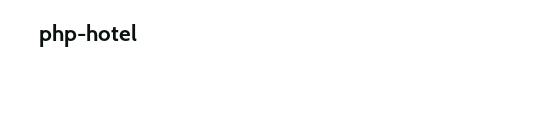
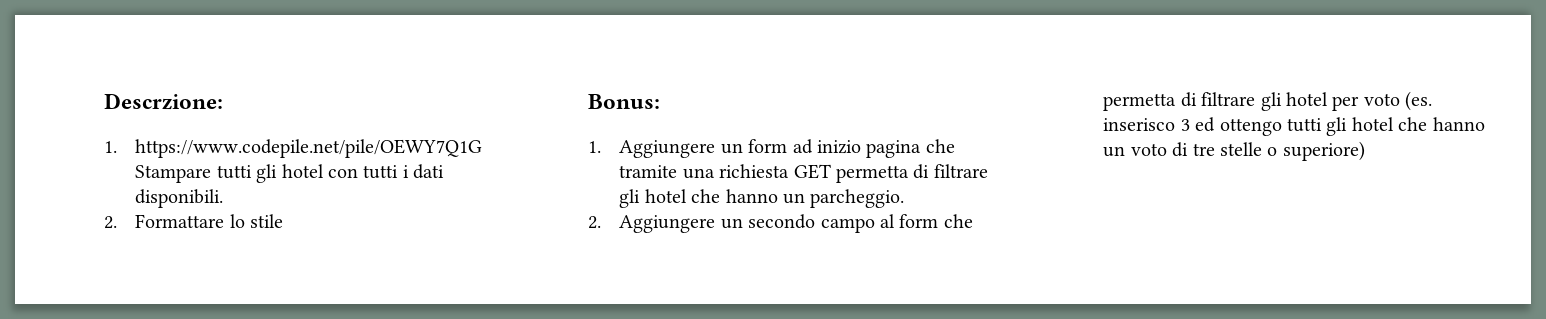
- php-hotel
+ Descrzione:
+ 1. https://www.codepile.net/pile/OEWY7Q1G Stampare tutti gli hotel con tutti i dati disponibili.
+ 2. Formattare lo stile
+ Bonus:
+ 1. Aggiungere un form ad inizio pagina che tramite una richiesta GET permetta di filtrare gli hotel che hanno un parcheggio.
+ 2. Aggiungere un secondo campo al form che permetta di filtrare gli hotel per voto (es. inserisco 3 ed ottengo tutti gli hotel che hanno un voto di tre stelle o superiore)

